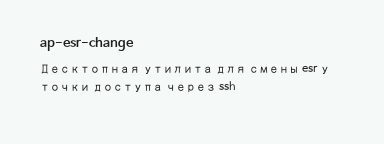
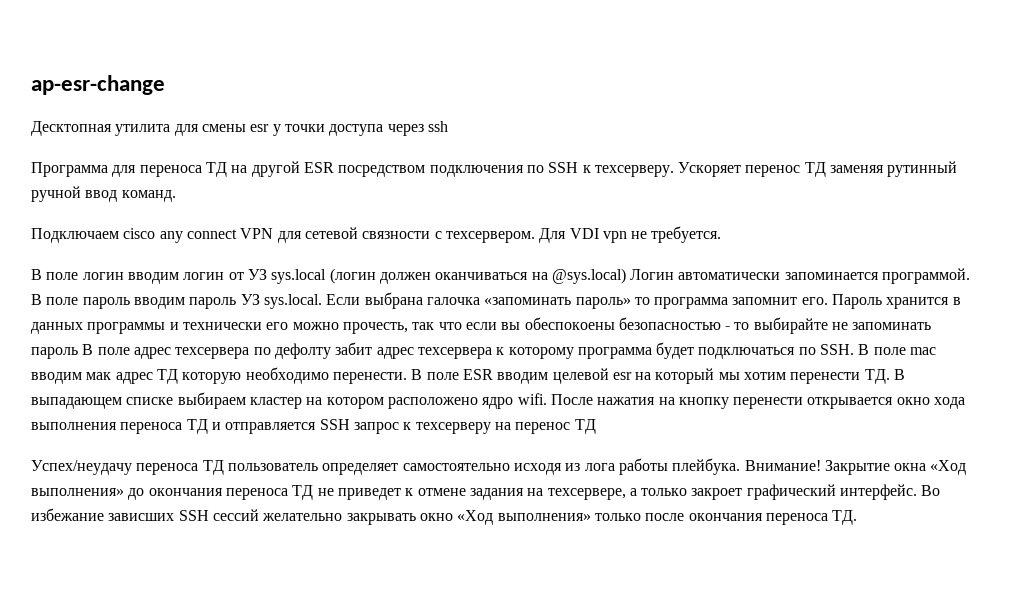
+ Программа для переноса ТД на другой ESR посредством подключения по SSH к техсерверу. Ускоряет перенос ТД заменяя рутинный ручной ввод команд.
+ Подключаем cisco any connect VPN для сетевой связности с техсервером. Для VDI vpn не требуется.
+ В поле логин вводим логин от УЗ sys.local (логин должен оканчиваться на @sys.local) Логин автоматически запоминается программой. В поле пароль вводим пароль УЗ sys.local. Если выбрана галочка «запоминать пароль» то программа запомнит его. Пароль хранится в данных программы и технически его можно прочесть, так что если вы обеспокоены безопасностью - то выбирайте не запоминать пароль В поле адрес техсервера по дефолту забит адрес техсервера к которому программа будет подключаться по SSH. В поле mac вводим мак адрес ТД которую необходимо перенести. В поле ESR вводим целевой esr на который мы хотим перенести ТД. В выпадающем списке выбираем кластер на котором расположено ядро wifi. После нажатия на кнопку перенести открывается окно хода выполнения переноса ТД и отправляется SSH запрос к техсерверу на перенос ТД
+ Успех/неудачу переноса ТД пользователь определяет самостоятельно исходя из лога работы плейбука. Внимание! Закрытие окна «Ход выполнения» до окончания переноса ТД не приведет к отмене задания на техсервере, а только закроет графический интерфейс. Во избежание зависших SSH сессий желательно закрывать окно «Ход выполнения» только после окончания переноса ТД.

